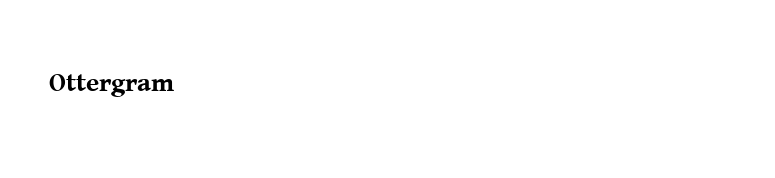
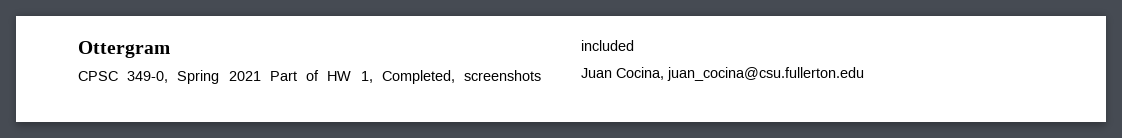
+ CPSC 349-0, Spring 2021 Part of HW 1, Completed, screenshots included
+ Juan Cocina, juan_cocina@csu.fullerton.edu

